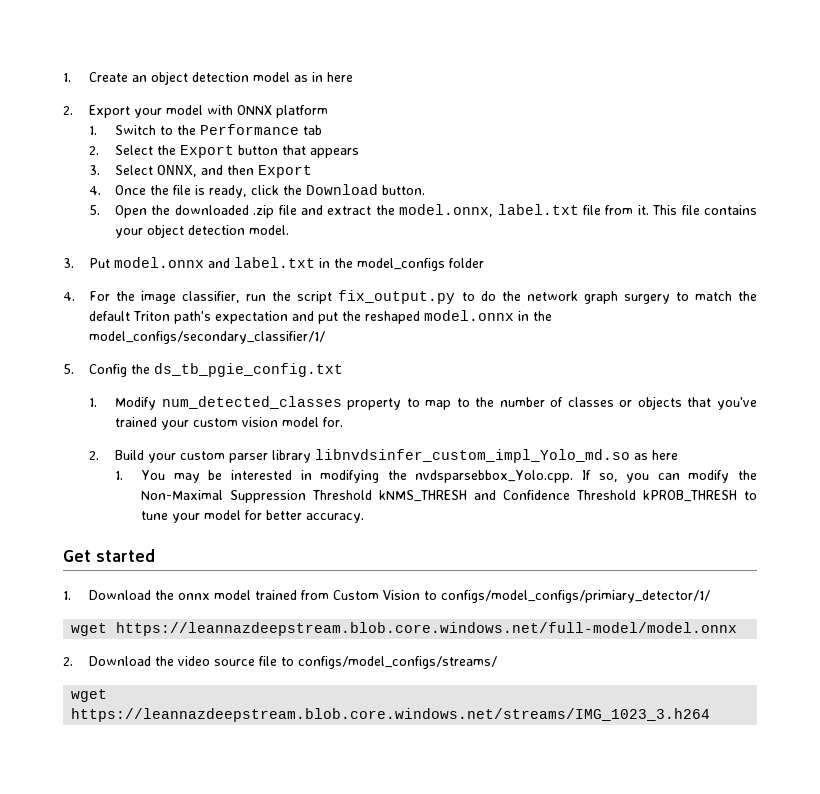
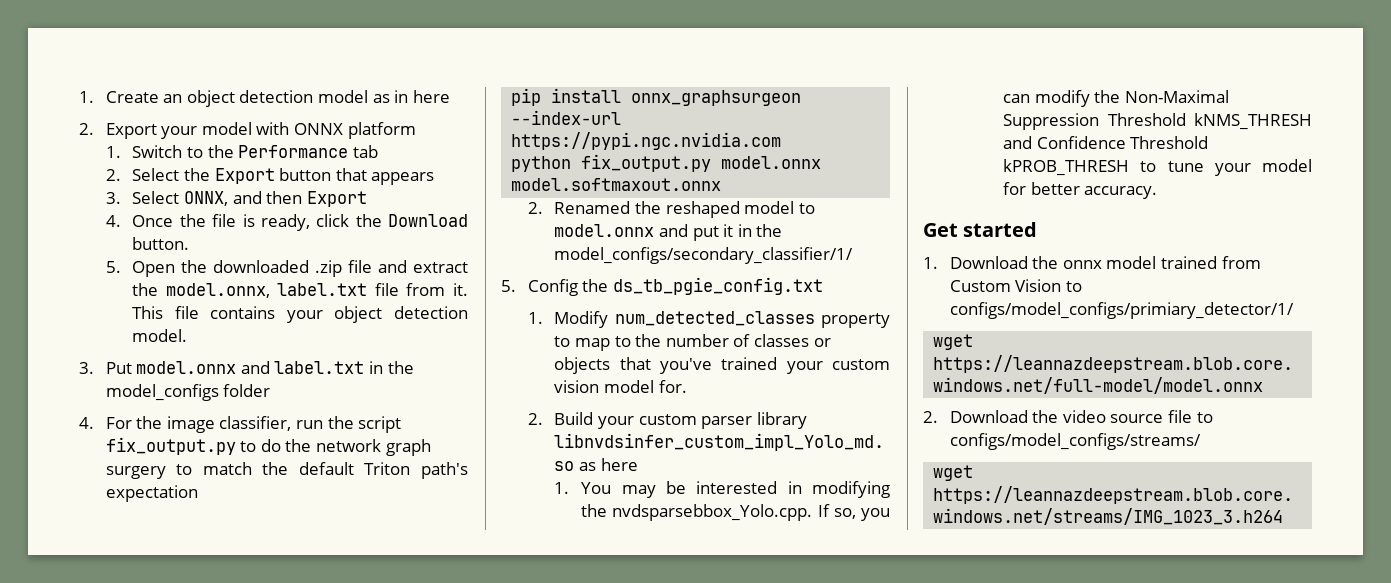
- 4. For the image classifier, run the script fix_output.py to do the network graph surgery to match the default Triton path's expectation and put the reshaped model.onnx in the model_configs/secondary_classifier/1/
+ 4. For the image classifier, run the script fix_output.py to do the network graph surgery to match the default Triton path's expectation
+ pip install onnx_graphsurgeon --index-url https://pypi.ngc.nvidia.com
+ python fix_output.py model.onnx model.softmaxout.onnx
+ 2. Renamed the reshaped model to model.onnx and put it in the model_configs/secondary_classifier/1/

